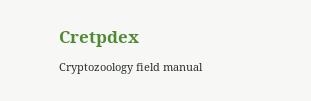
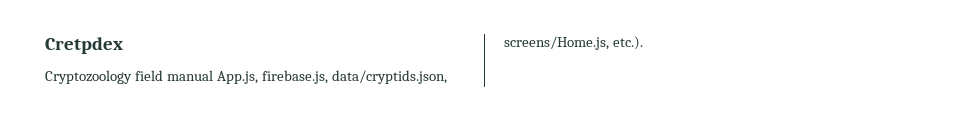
- Cryptozoology field manual
+ Cryptozoology field manual App.js, firebase.js, data/cryptids.json, screens/Home.js, etc.).

